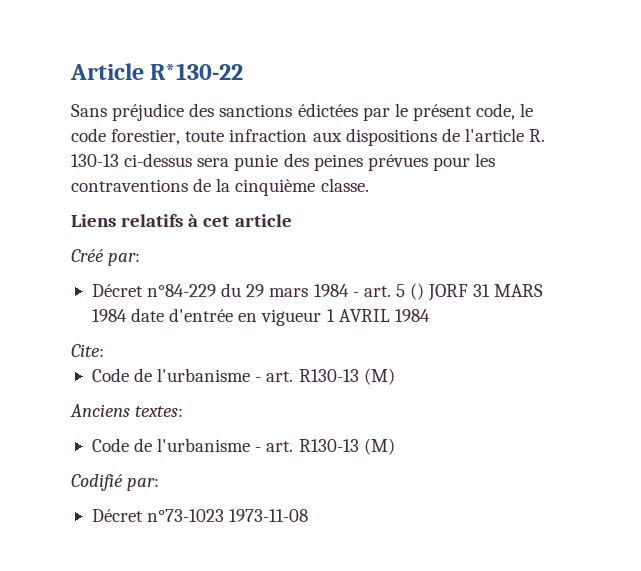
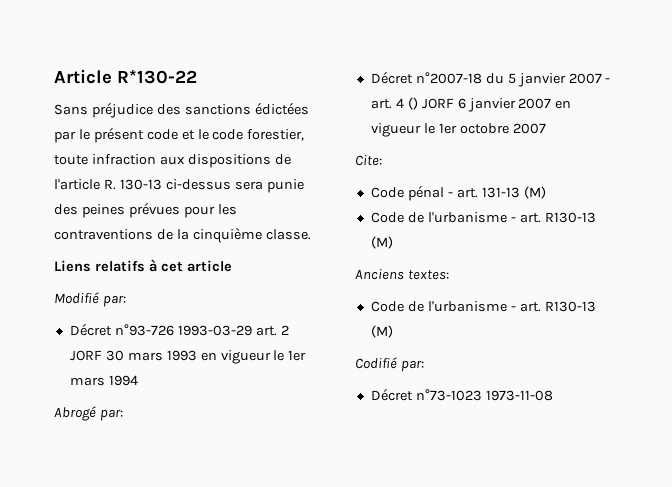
- Sans préjudice des sanctions édictées par le présent code, le code forestier, toute infraction aux dispositions de l'article R. 130-13 ci-dessus sera punie des peines prévues pour les contraventions de la cinquième classe.
+ Sans préjudice des sanctions édictées par le présent code et le code forestier, toute infraction aux dispositions de l'article R. 130-13 ci-dessus sera punie des peines prévues pour les contraventions de la cinquième classe.
- Créé par:
- Décret n°84-229 du 29 mars 1984 - art. 5 () JORF 31 MARS 1984 date d'entrée en vigueur 1 AVRIL 1984
+ Modifié par:
+ Décret n°93-726 1993-03-29 art. 2 JORF 30 mars 1993 en vigueur le 1er mars 1994
+ Abrogé par:
+ Décret n°2007-18 du 5 janvier 2007 - art. 4 () JORF 6 janvier 2007 en vigueur le 1er octobre 2007
  Cite:
+ Code pénal - art. 131-13 (M)

